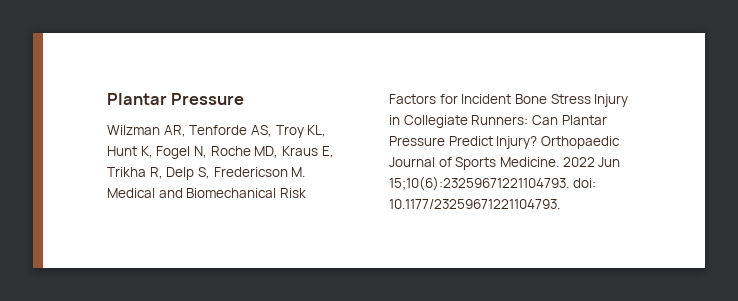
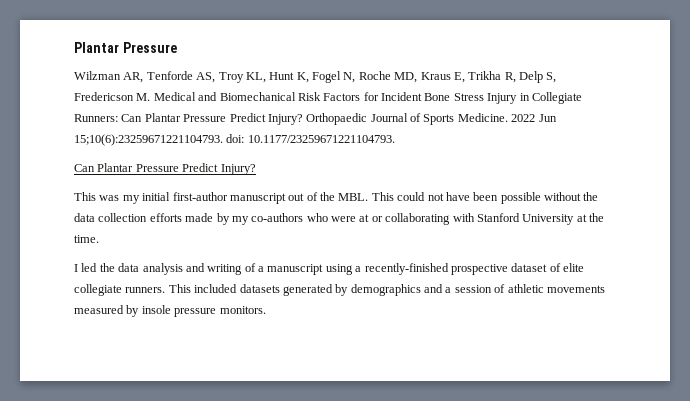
  2022 Jun 15;10(6):23259671221104793. doi: 10.1177/23259671221104793.
+ Can Plantar Pressure Predict Injury?
+ This was my initial first-author manuscript out of the MBL. This could not have been possible without the data collection efforts made by my co-authors who were at or collaborating with Stanford University at the time.
+ I led the data analysis and writing of a manuscript using a recently-finished prospective dataset of elite collegiate runners. This included datasets generated by demographics and a session of athletic movements measured by insole pressure monitors.

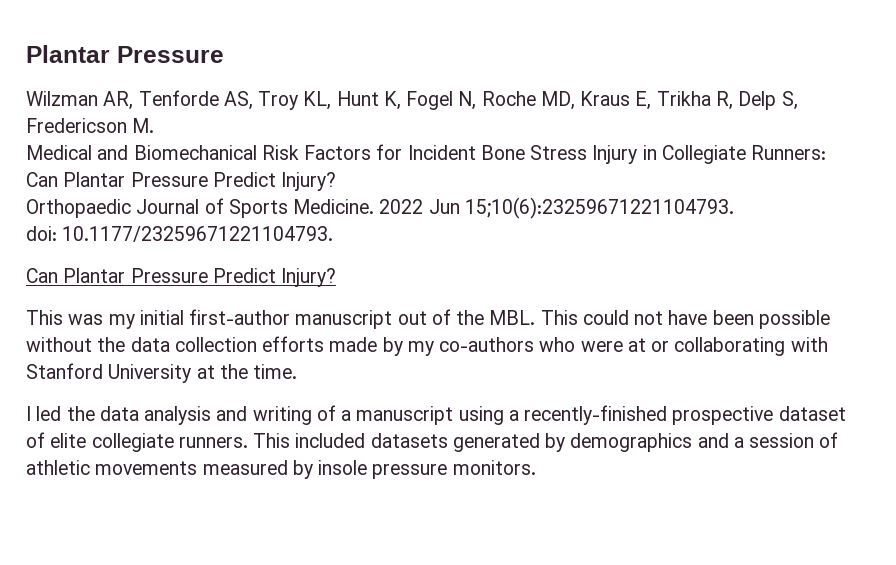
- Wilzman AR, Tenforde AS, Troy KL, Hunt K, Fogel N, Roche MD, Kraus E, Trikha R, Delp S, Fredericson M. Medical and Biomechanical Risk Factors for Incident Bone Stress Injury in Collegiate Runners: Can Plantar Pressure Predict Injury? Orthopaedic Journal of Sports Medicine.
+ Wilzman AR, Tenforde AS, Troy KL, Hunt K, Fogel N, Roche MD, Kraus E, Trikha R, Delp S, Fredericson M.
+ Medical and Biomechanical Risk Factors for Incident Bone Stress Injury in Collegiate Runners: Can Plantar Pressure Predict Injury?
+ Orthopaedic Journal of Sports Medicine.
- 2022 Jun 15;10(6):23259671221104793. doi: 10.1177/23259671221104793.
+ 2022 Jun 15;10(6):23259671221104793.
+ doi: 10.1177/23259671221104793.

